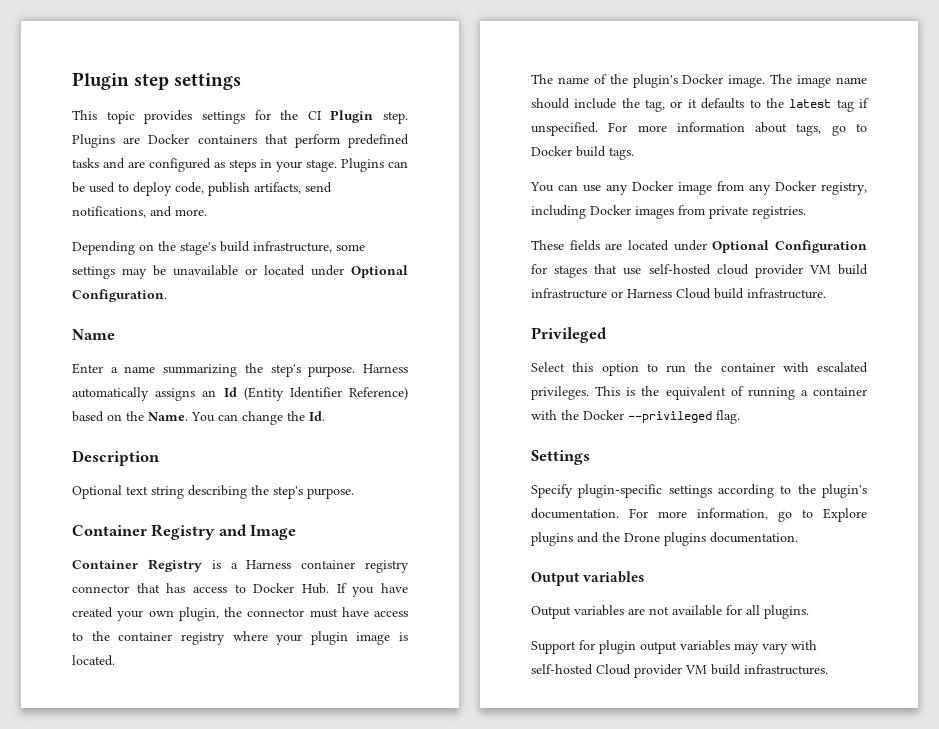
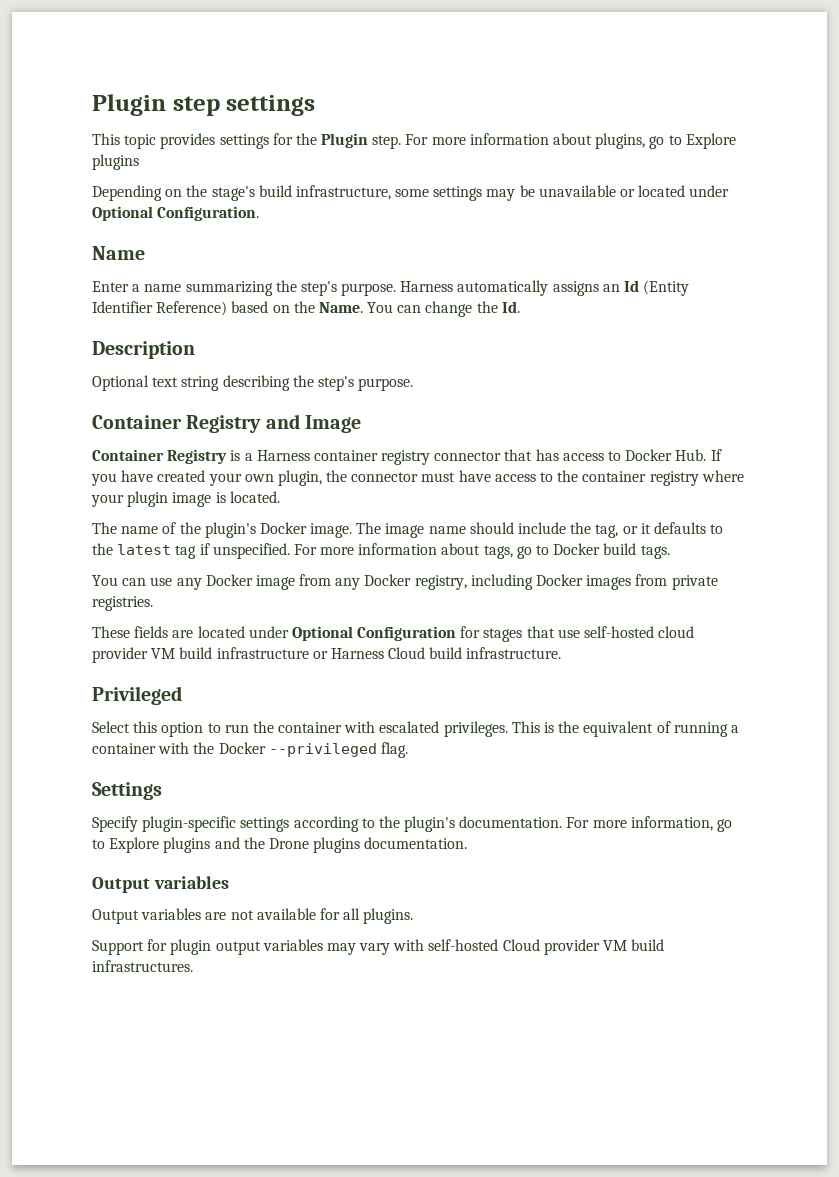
- This topic provides settings for the CI Plugin step.
+ This topic provides settings for the Plugin step.
- Plugins are Docker containers that perform predefined tasks and are configured as steps in your stage. Plugins can be used to deploy code, publish artifacts, send notifications, and more.
+ For more information about plugins, go to Explore plugins

